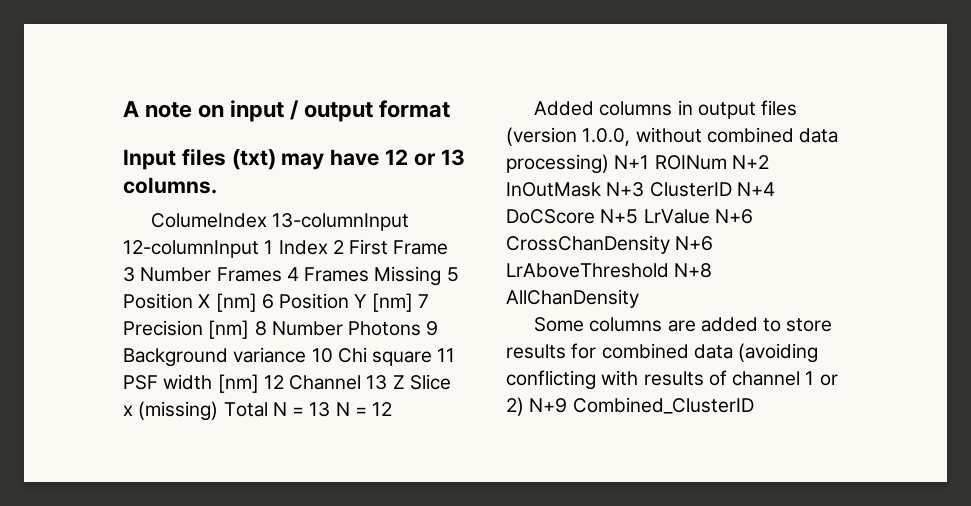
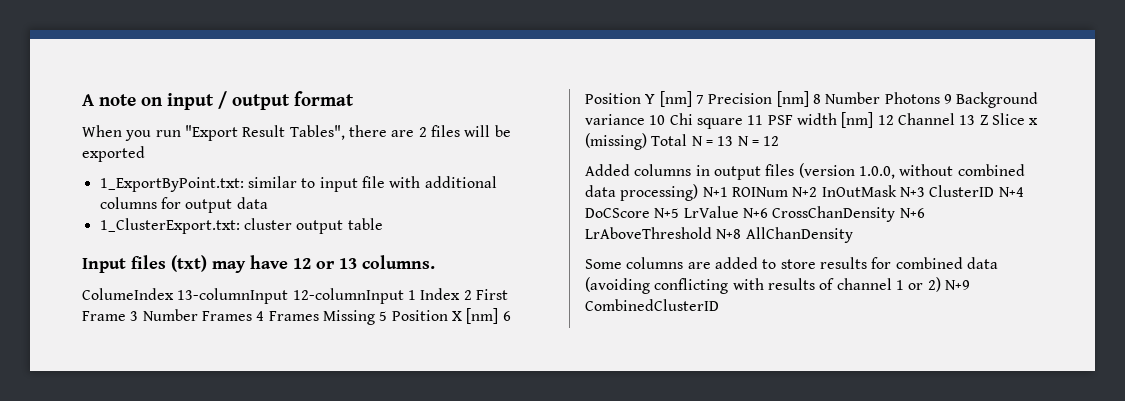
+ When you run "Export Result Tables", there are 2 files will be exported
+ 1_ExportByPoint.txt: similar to input file with additional columns for output data
+ 1_ClusterExport.txt: cluster output table
- Some columns are added to store results for combined data (avoiding conflicting with results of channel 1 or 2) N+9 Combined_ClusterID
+ Some columns are added to store results for combined data (avoiding conflicting with results of channel 1 or 2) N+9 CombinedClusterID

